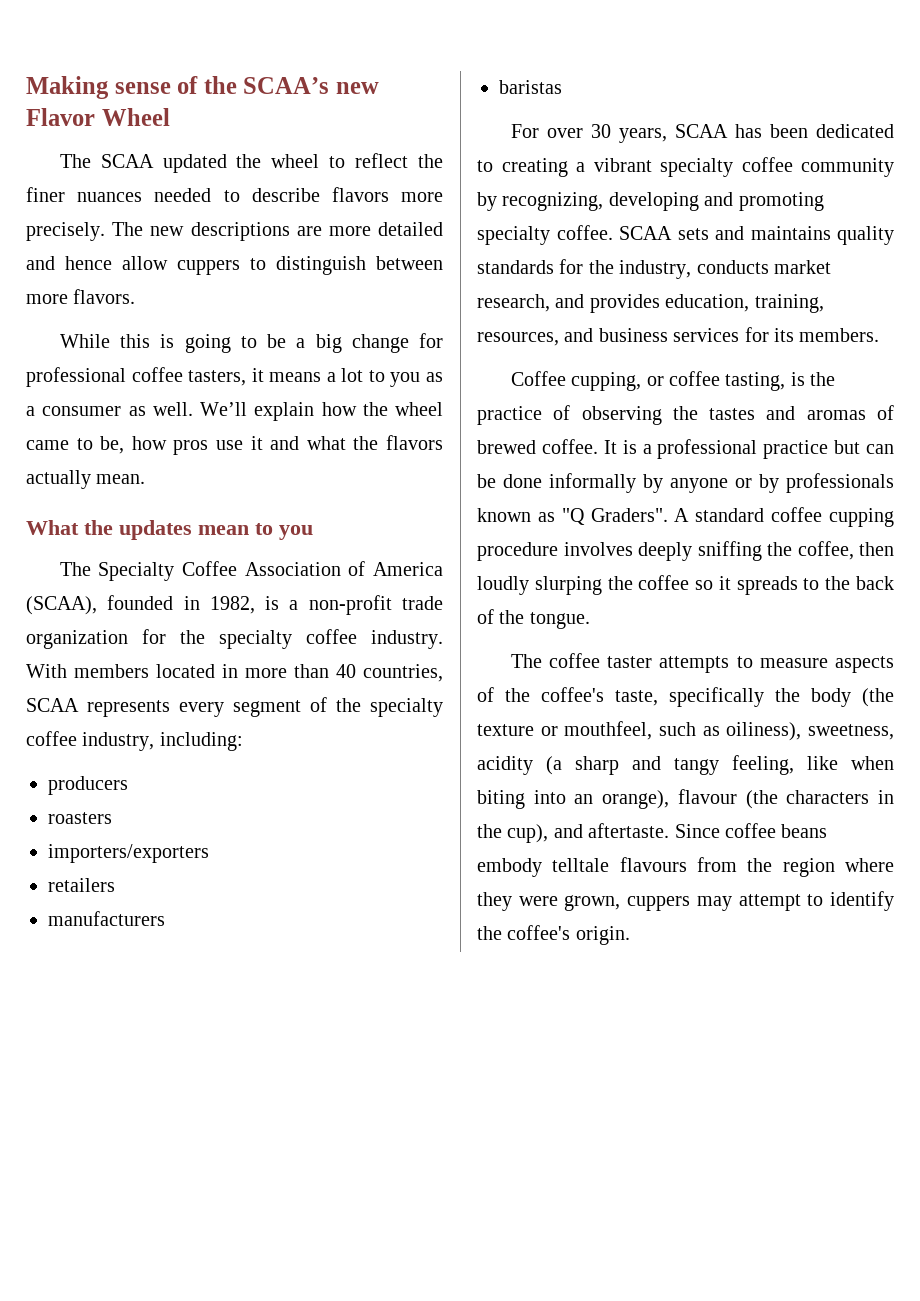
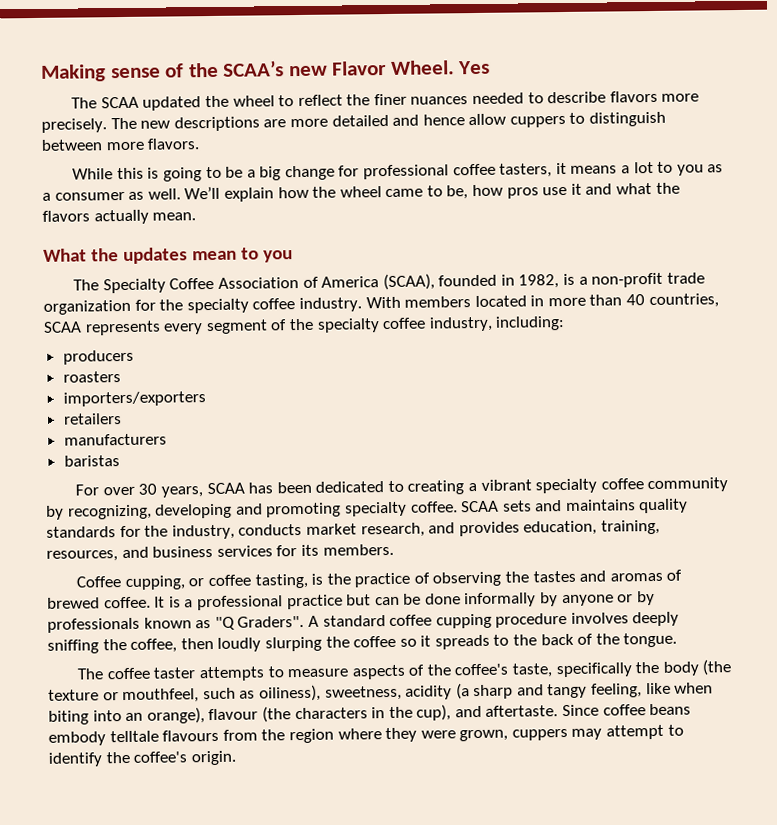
- Making sense of the SCAA’s new Flavor Wheel
+ Making sense of the SCAA’s new Flavor Wheel. Yes

